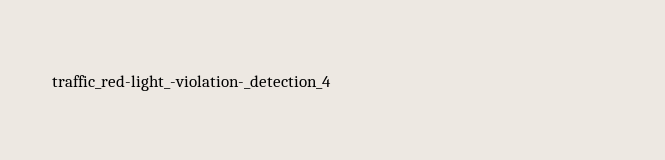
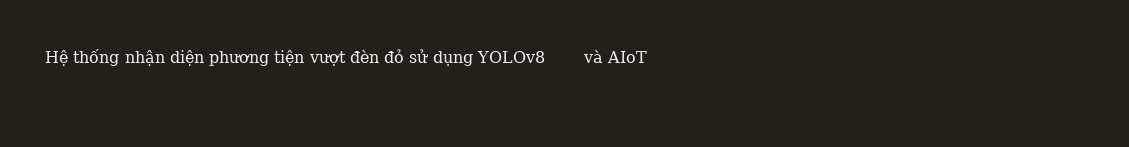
- traffic_red-light_-violation-_detection_4
+ Hệ thống nhận diện phương tiện vượt đèn đỏ sử dụng YOLOv8 và AIoT

